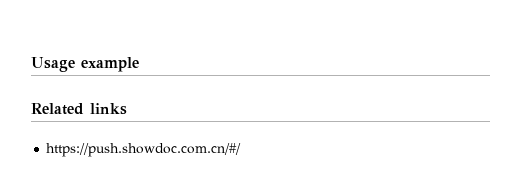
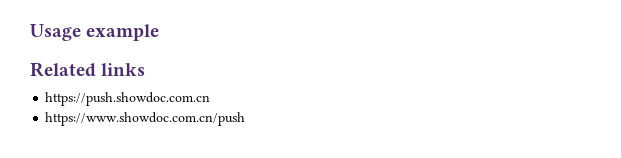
- https://push.showdoc.com.cn/#/
+ https://push.showdoc.com.cn
+ https://www.showdoc.com.cn/push

